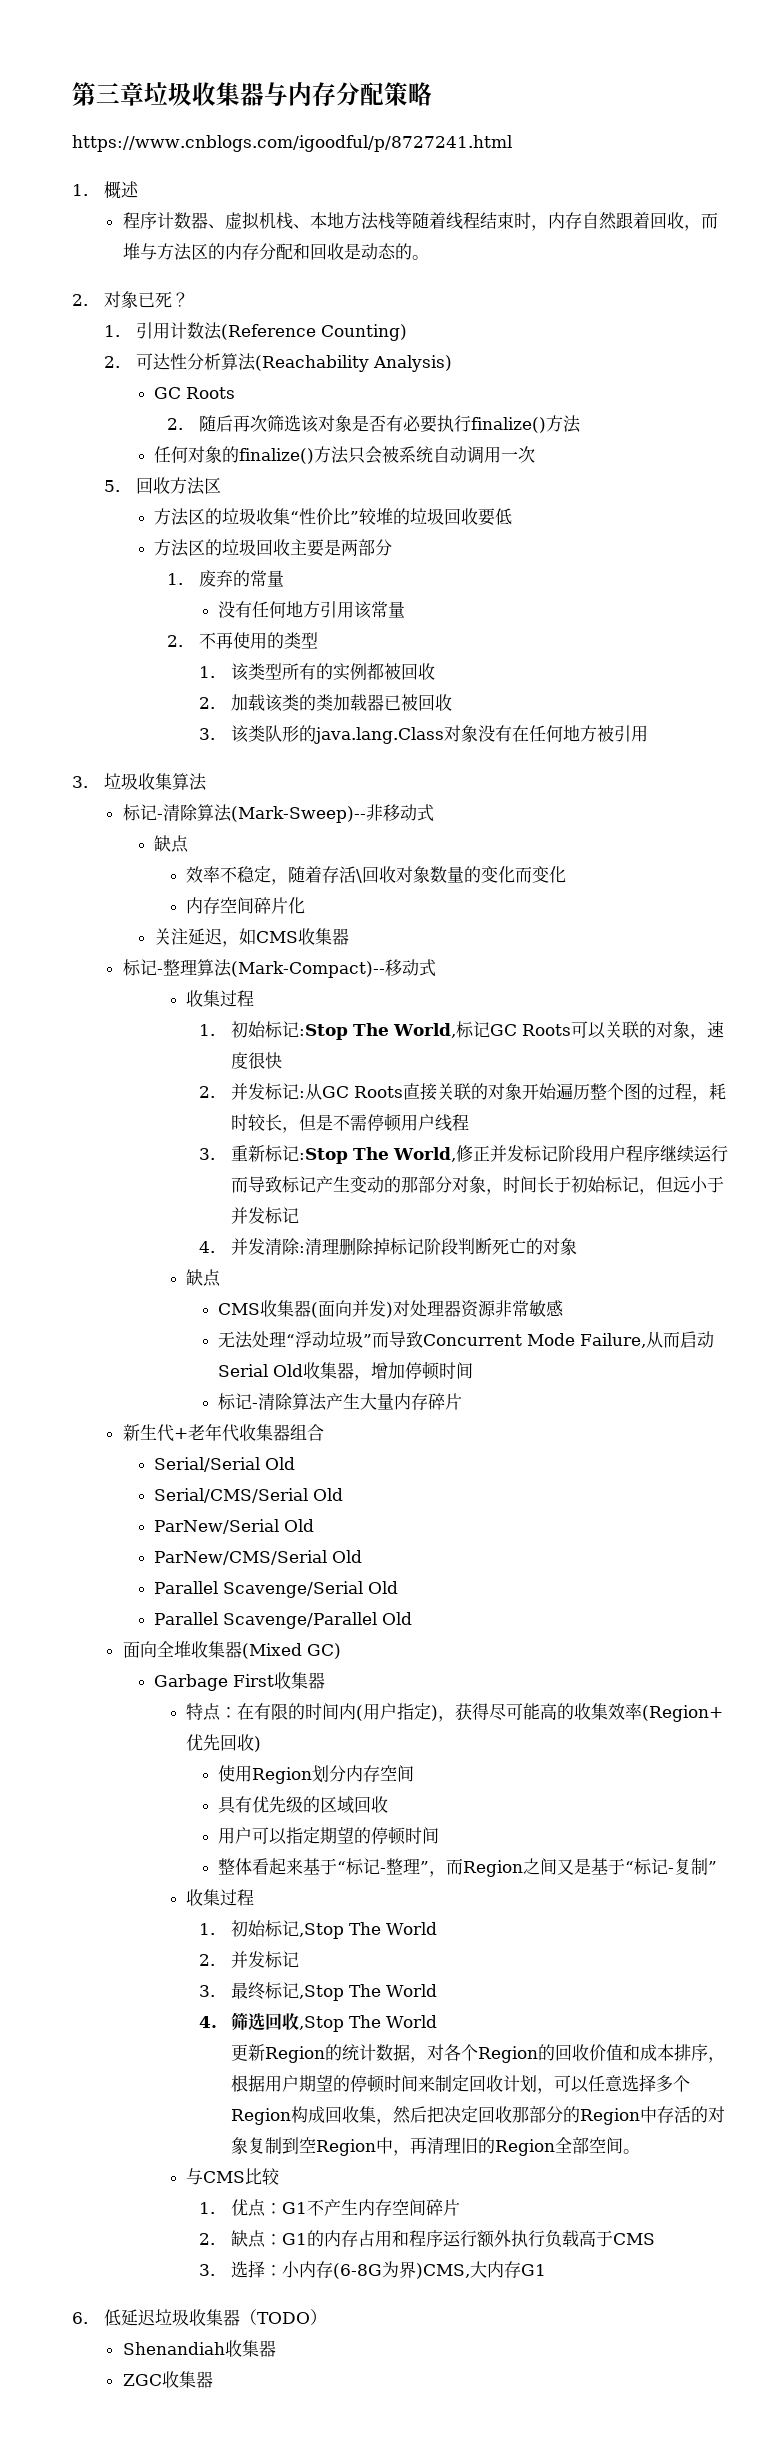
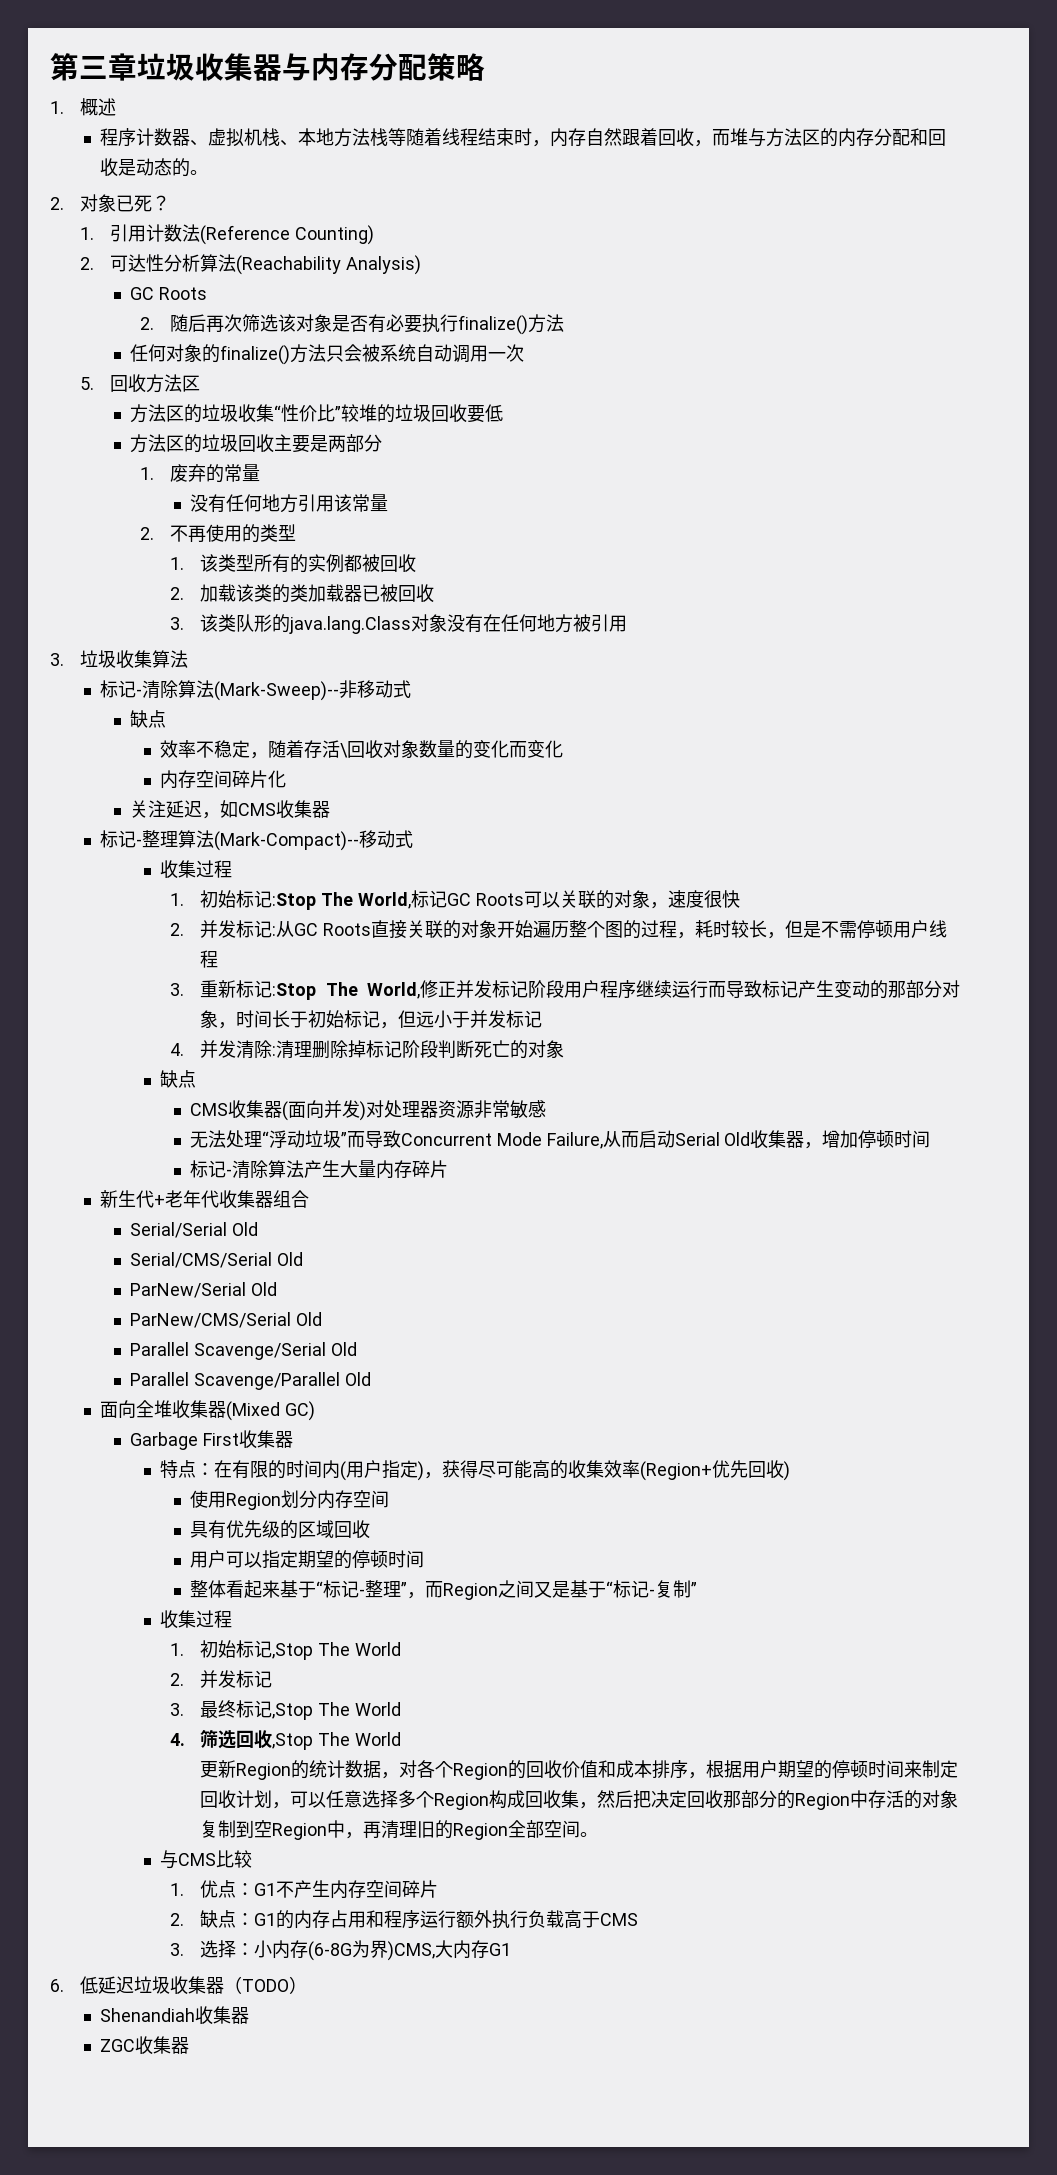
- https://www.cnblogs.com/igoodful/p/8727241.html

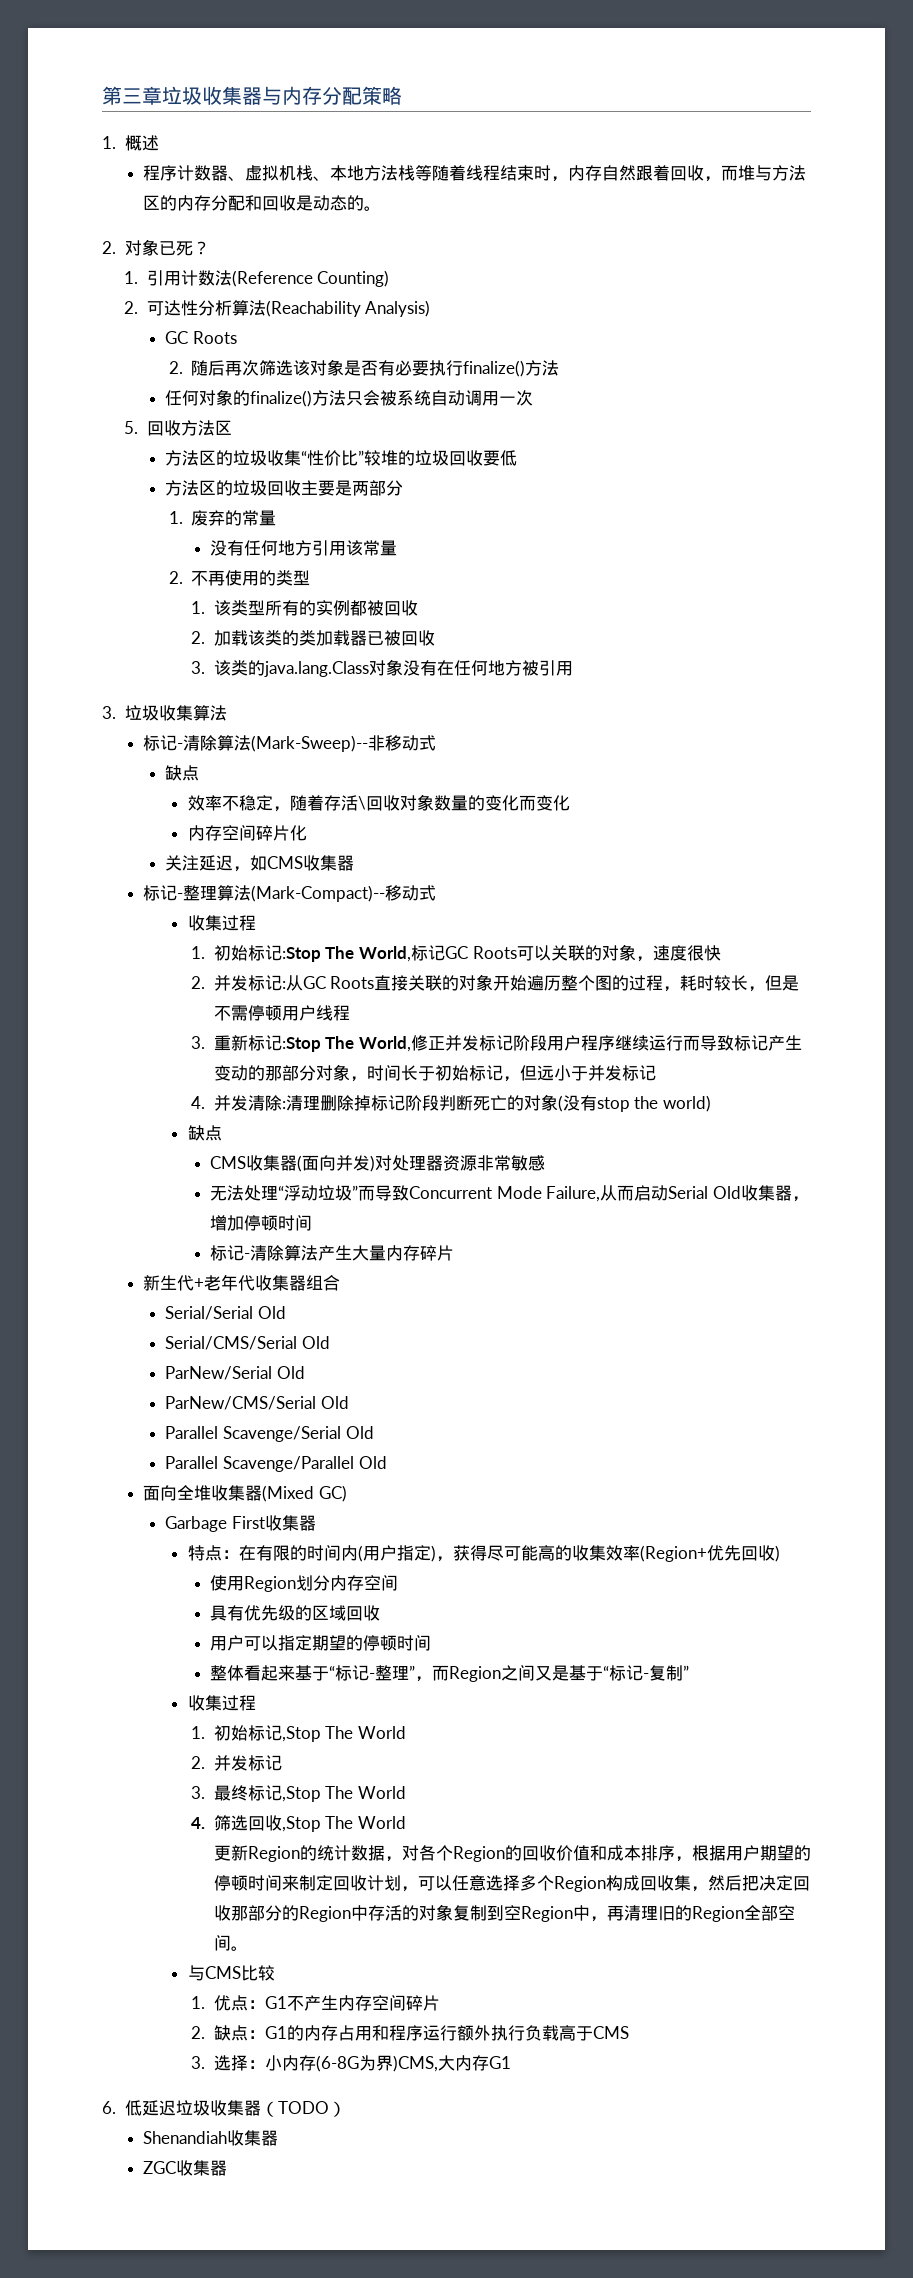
- 3.该类队形的java.lang.Class对象没有在任何地方被引用
+ 3.该类的java.lang.Class对象没有在任何地方被引用
- 4.并发清除:清理删除掉标记阶段判断死亡的对象
+ 4.并发清除:清理删除掉标记阶段判断死亡的对象(没有stop the world)

